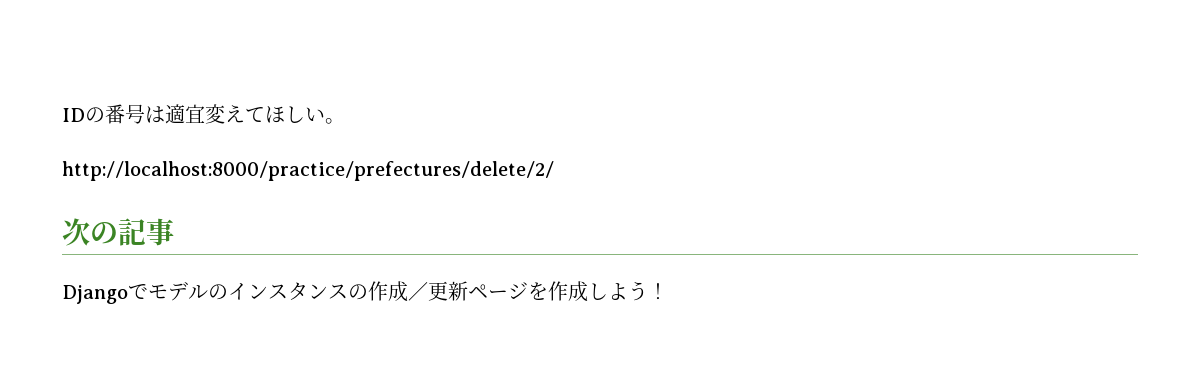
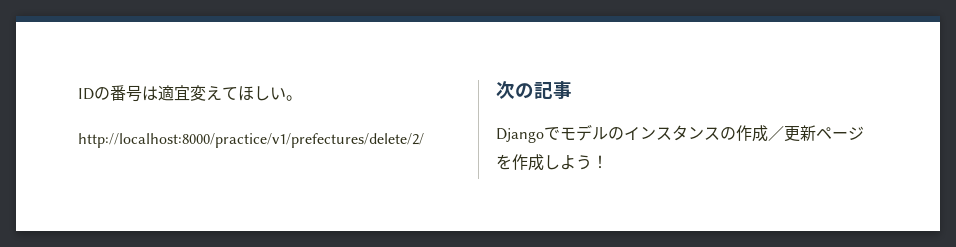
- http://localhost:8000/practice/prefectures/delete/2/
+ http://localhost:8000/practice/v1/prefectures/delete/2/

